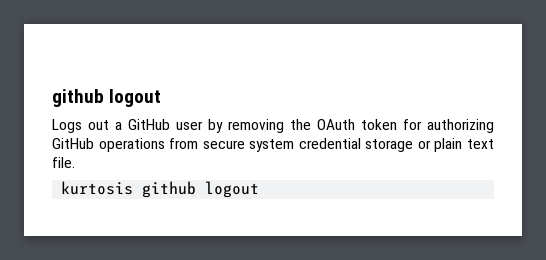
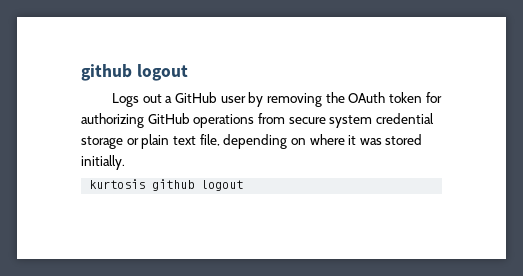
- Logs out a GitHub user by removing the OAuth token for authorizing GitHub operations from secure system credential storage or plain text file.
+ Logs out a GitHub user by removing the OAuth token for authorizing GitHub operations from secure system credential storage or plain text file, depending on where it was stored initially.

